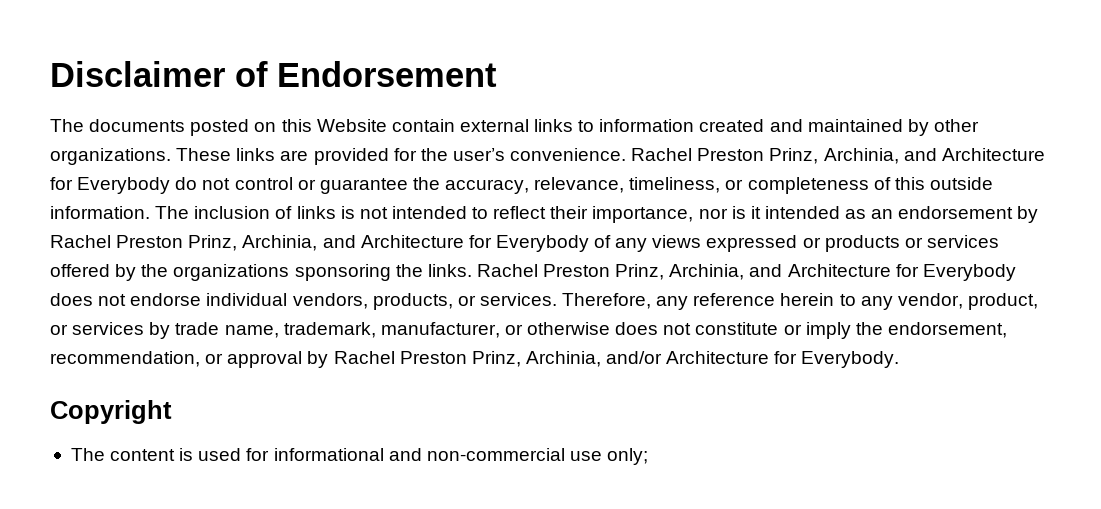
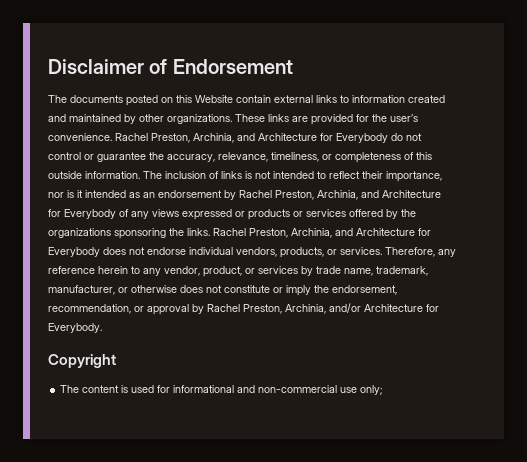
- Rachel Preston Prinz, Archinia, and Architecture for Everybody do not control or guarantee the accuracy, relevance, timeliness, or completeness of this outside information.
+ Rachel Preston, Archinia, and Architecture for Everybody do not control or guarantee the accuracy, relevance, timeliness, or completeness of this outside information.
- The inclusion of links is not intended to reflect their importance, nor is it intended as an endorsement by Rachel Preston Prinz, Archinia, and Architecture for Everybody of any views expressed or products or services offered by the organizations sponsoring the links.
+ The inclusion of links is not intended to reflect their importance, nor is it intended as an endorsement by Rachel Preston, Archinia, and Architecture for Everybody of any views expressed or products or services offered by the organizations sponsoring the links.
- Rachel Preston Prinz, Archinia, and Architecture for Everybody does not endorse individual vendors, products, or services.
+ Rachel Preston, Archinia, and Architecture for Everybody does not endorse individual vendors, products, or services.
- Therefore, any reference herein to any vendor, product, or services by trade name, trademark, manufacturer, or otherwise does not constitute or imply the endorsement, recommendation, or approval by Rachel Preston Prinz, Archinia, and/or Architecture for Everybody.
+ Therefore, any reference herein to any vendor, product, or services by trade name, trademark, manufacturer, or otherwise does not constitute or imply the endorsement, recommendation, or approval by Rachel Preston, Archinia, and/or Architecture for Everybody.

